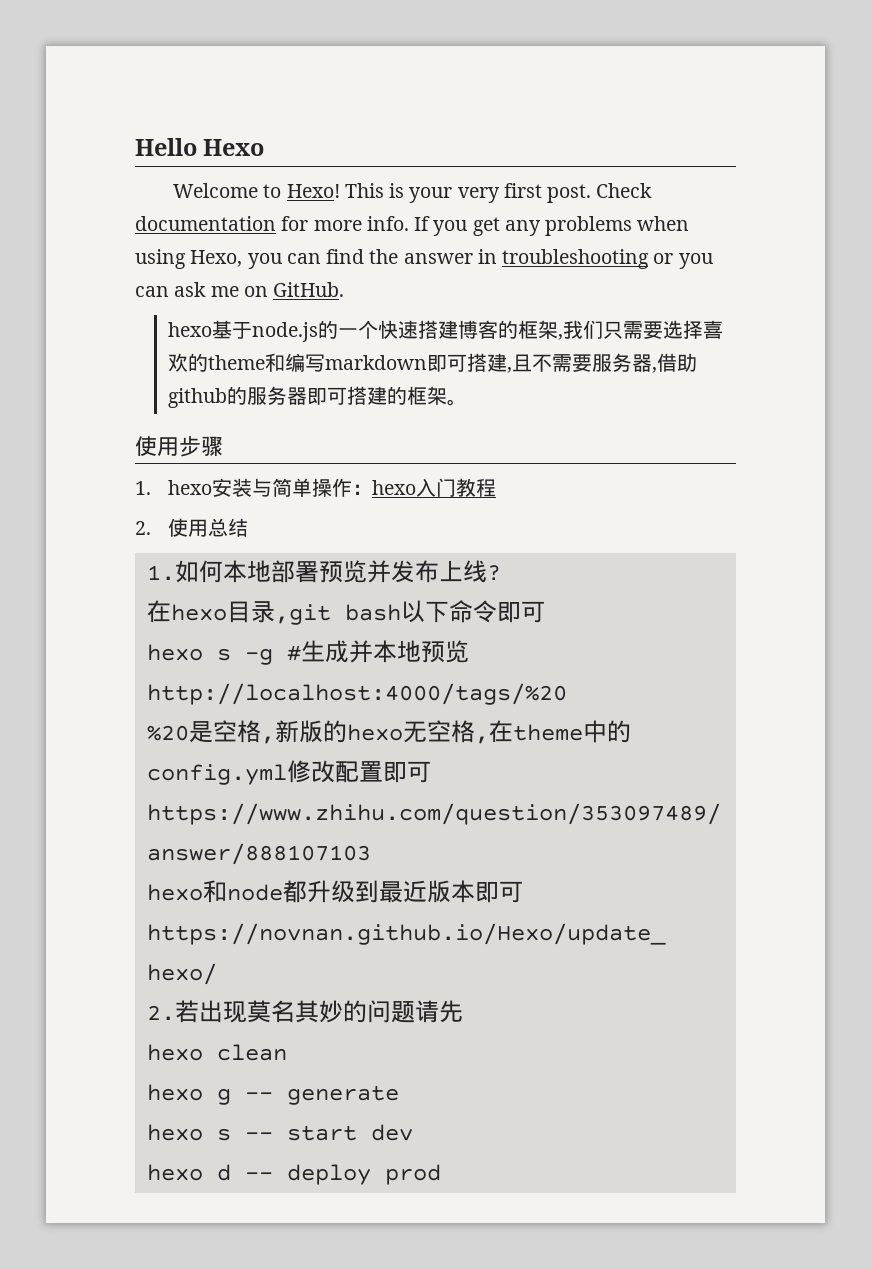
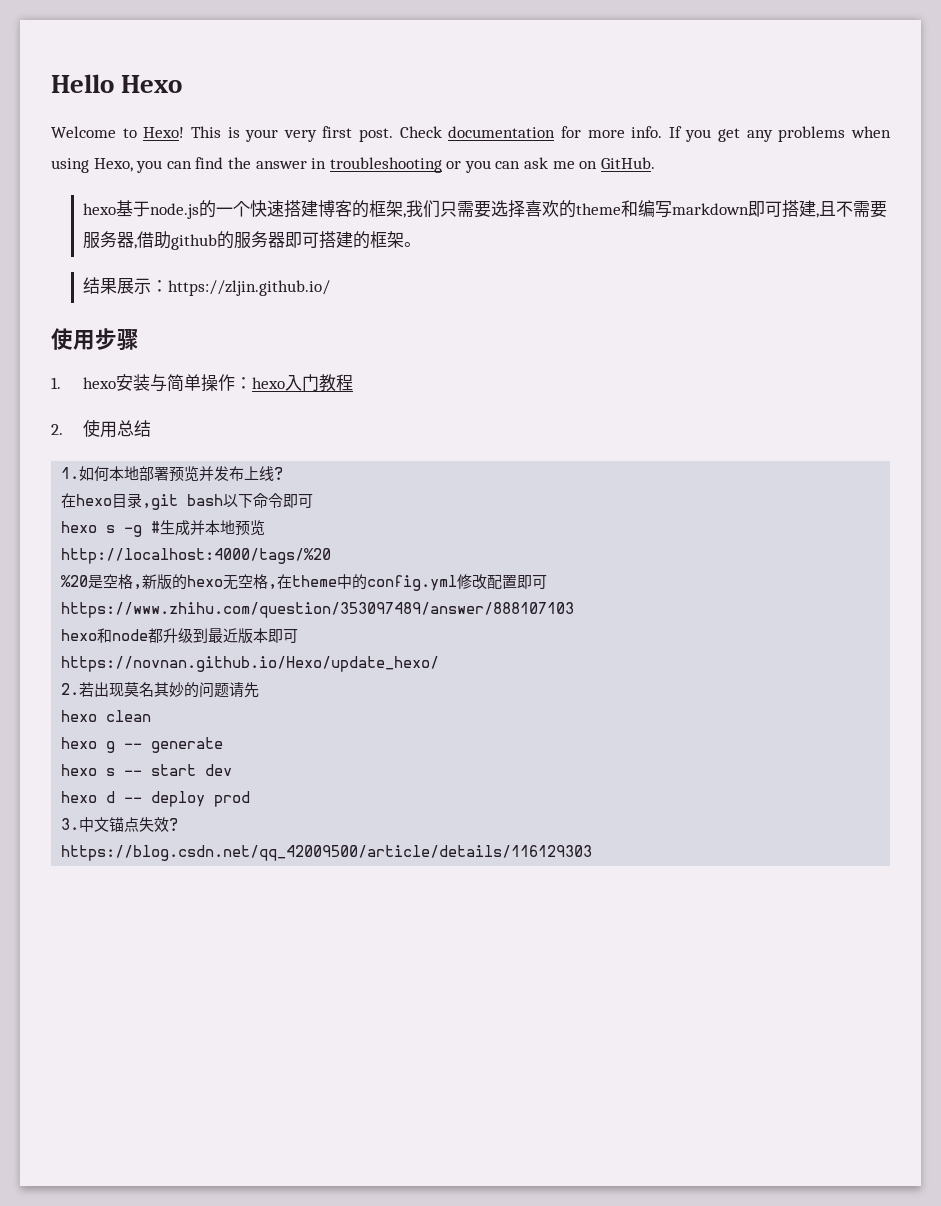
+ 结果展示：https://zljin.github.io/
+ 3.中文锚点失效?
+ https://blog.csdn.net/qq_42009500/article/details/116129303

